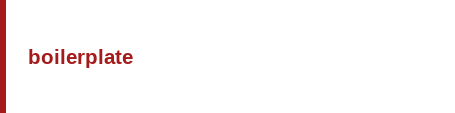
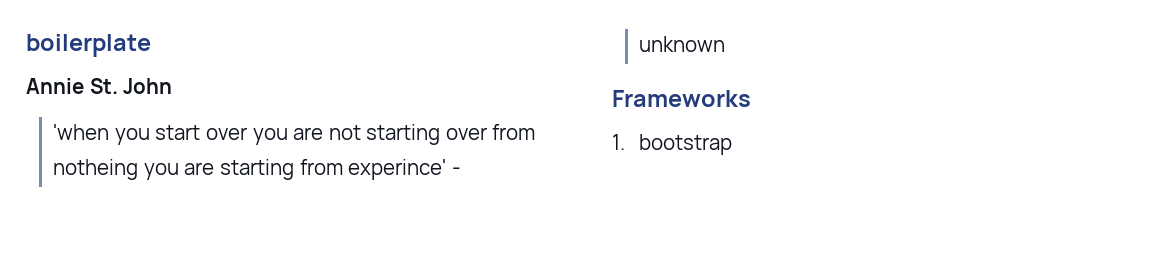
+ Annie St. John
+ 'when you start over you are not starting over from notheing you are starting from experince' - unknown
+ Frameworks
+ 1. bootstrap

